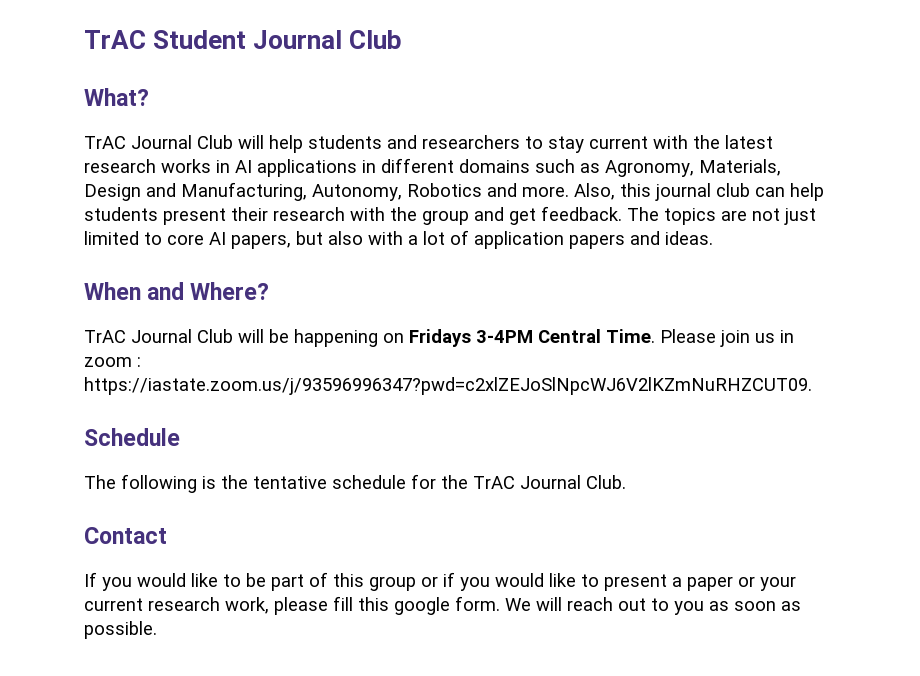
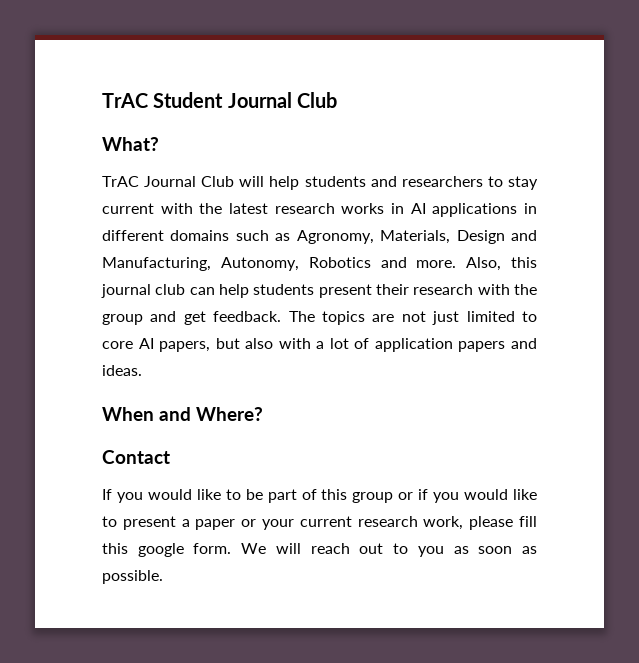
- TrAC Journal Club will be happening on Fridays 3-4PM Central Time. Please join us in zoom : https://iastate.zoom.us/j/93596996347?pwd=c2xlZEJoSlNpcWJ6V2lKZmNuRHZCUT09.
- Schedule
- The following is the tentative schedule for the TrAC Journal Club.

